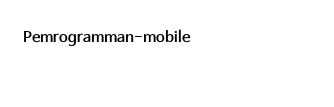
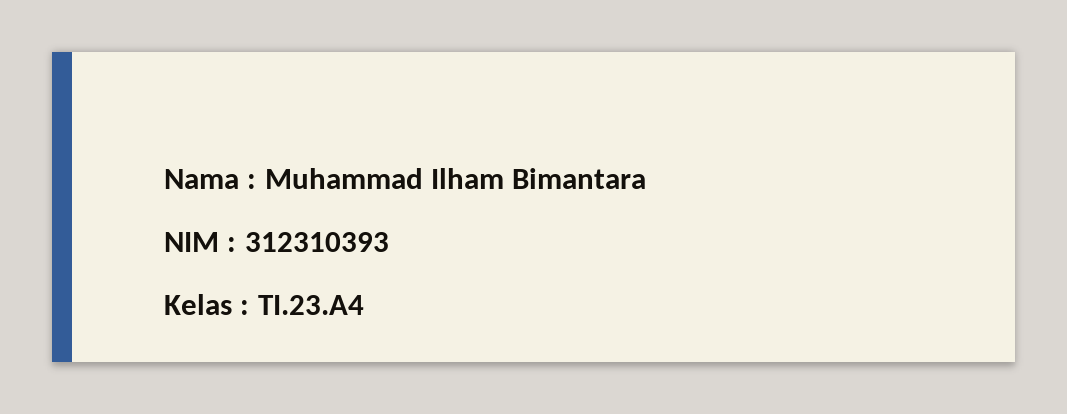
- Pemrogramman-mobile
+ Nama : Muhammad Ilham Bimantara
+ NIM : 312310393
+ Kelas : TI.23.A4

